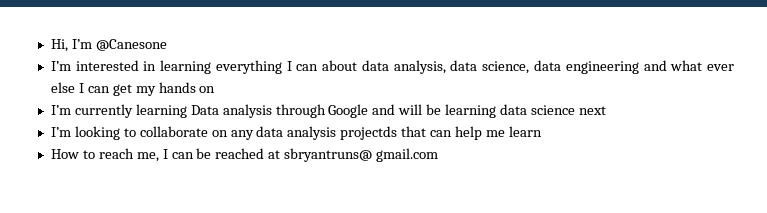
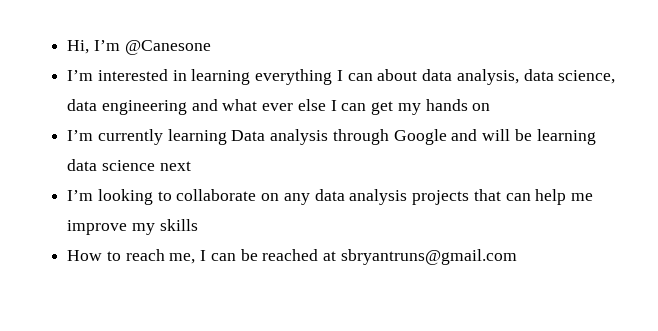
- I’m looking to collaborate on any data analysis projectds that can help me learn
+ I’m looking to collaborate on any data analysis projects that can help me improve my skills
- How to reach me, I can be reached at sbryantruns@ gmail.com
+ How to reach me, I can be reached at sbryantruns@gmail.com

